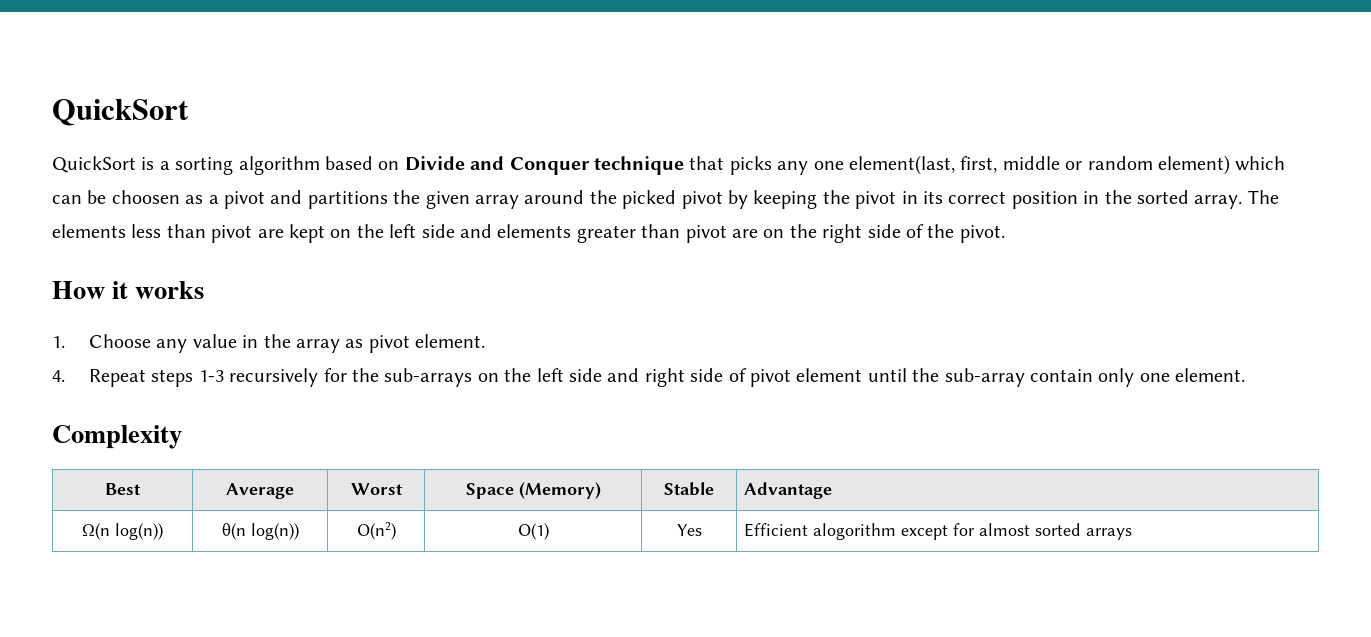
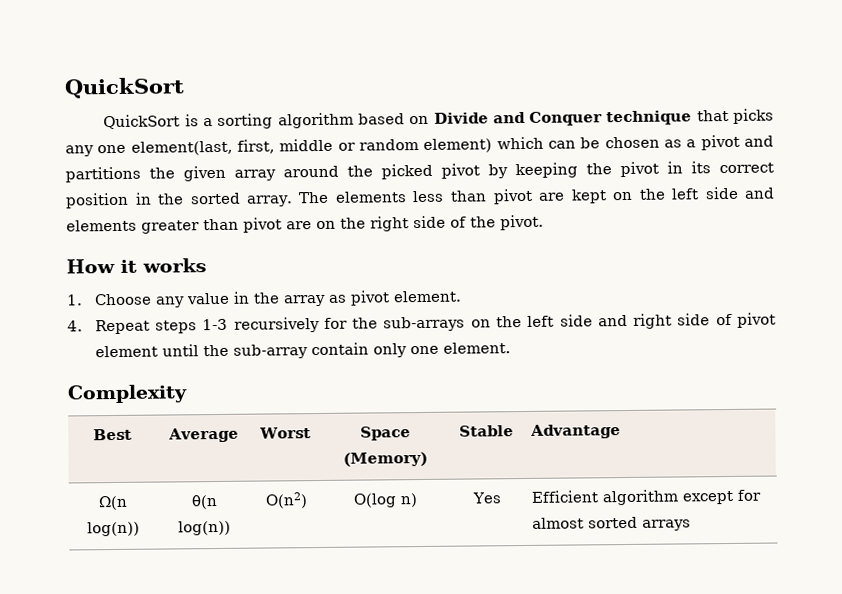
- QuickSort is a sorting algorithm based on Divide and Conquer technique that picks any one element(last, first, middle or random element) which can be choosen as a pivot and partitions the given array around the picked pivot by keeping the pivot in its correct position in the sorted array.
+ QuickSort is a sorting algorithm based on Divide and Conquer technique that picks any one element(last, first, middle or random element) which can be chosen as a pivot and partitions the given array around the picked pivot by keeping the pivot in its correct position in the sorted array.
- Ω(n log(n)) | θ(n log(n)) | O(n2) | O(1) | Yes | Efficient alogorithm except for almost sorted arrays
+ Ω(n log(n)) | θ(n log(n)) | O(n2) | O(log n) | Yes | Efficient algorithm except for almost sorted arrays

